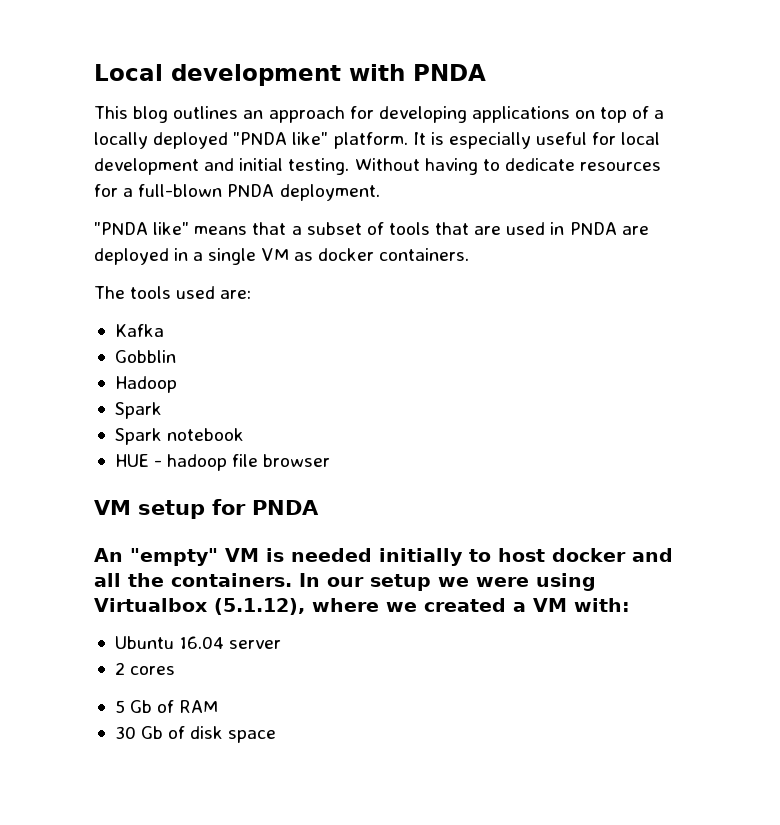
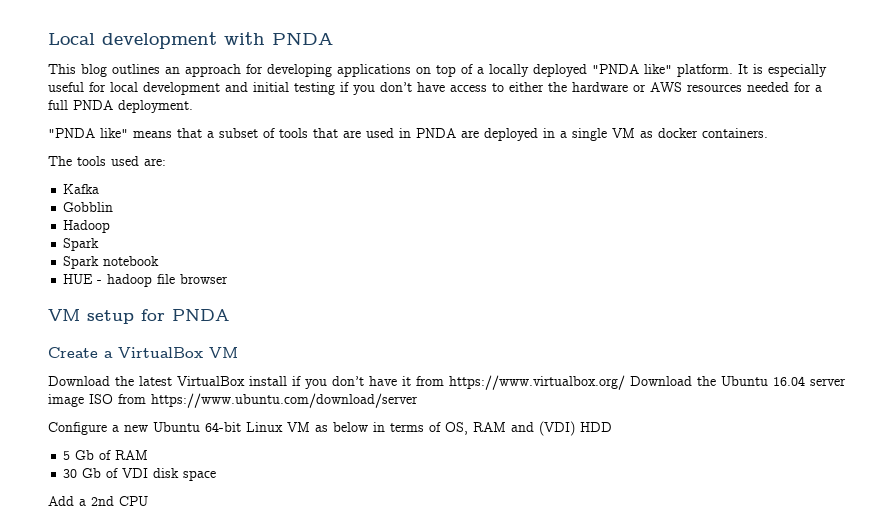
- It is especially useful for local development and initial testing. Without having to dedicate resources for a full-blown PNDA deployment.
+ It is especially useful for local development and initial testing if you don’t have access to either the hardware or AWS resources needed for a full PNDA deployment.
- An "empty" VM is needed initially to host docker and all the containers. In our setup we were using Virtualbox (5.1.12), where we created a VM with:
- Ubuntu 16.04 server
- 2 cores
+ Create a VirtualBox VM
+ Download the latest VirtualBox install if you don’t have it from https://www.virtualbox.org/ Download the Ubuntu 16.04 server image ISO from https://www.ubuntu.com/download/server
+ Configure a new Ubuntu 64-bit Linux VM as below in terms of OS, RAM and (VDI) HDD
- 30 Gb of disk space
+ 30 Gb of VDI disk space
+ Add a 2nd CPU

